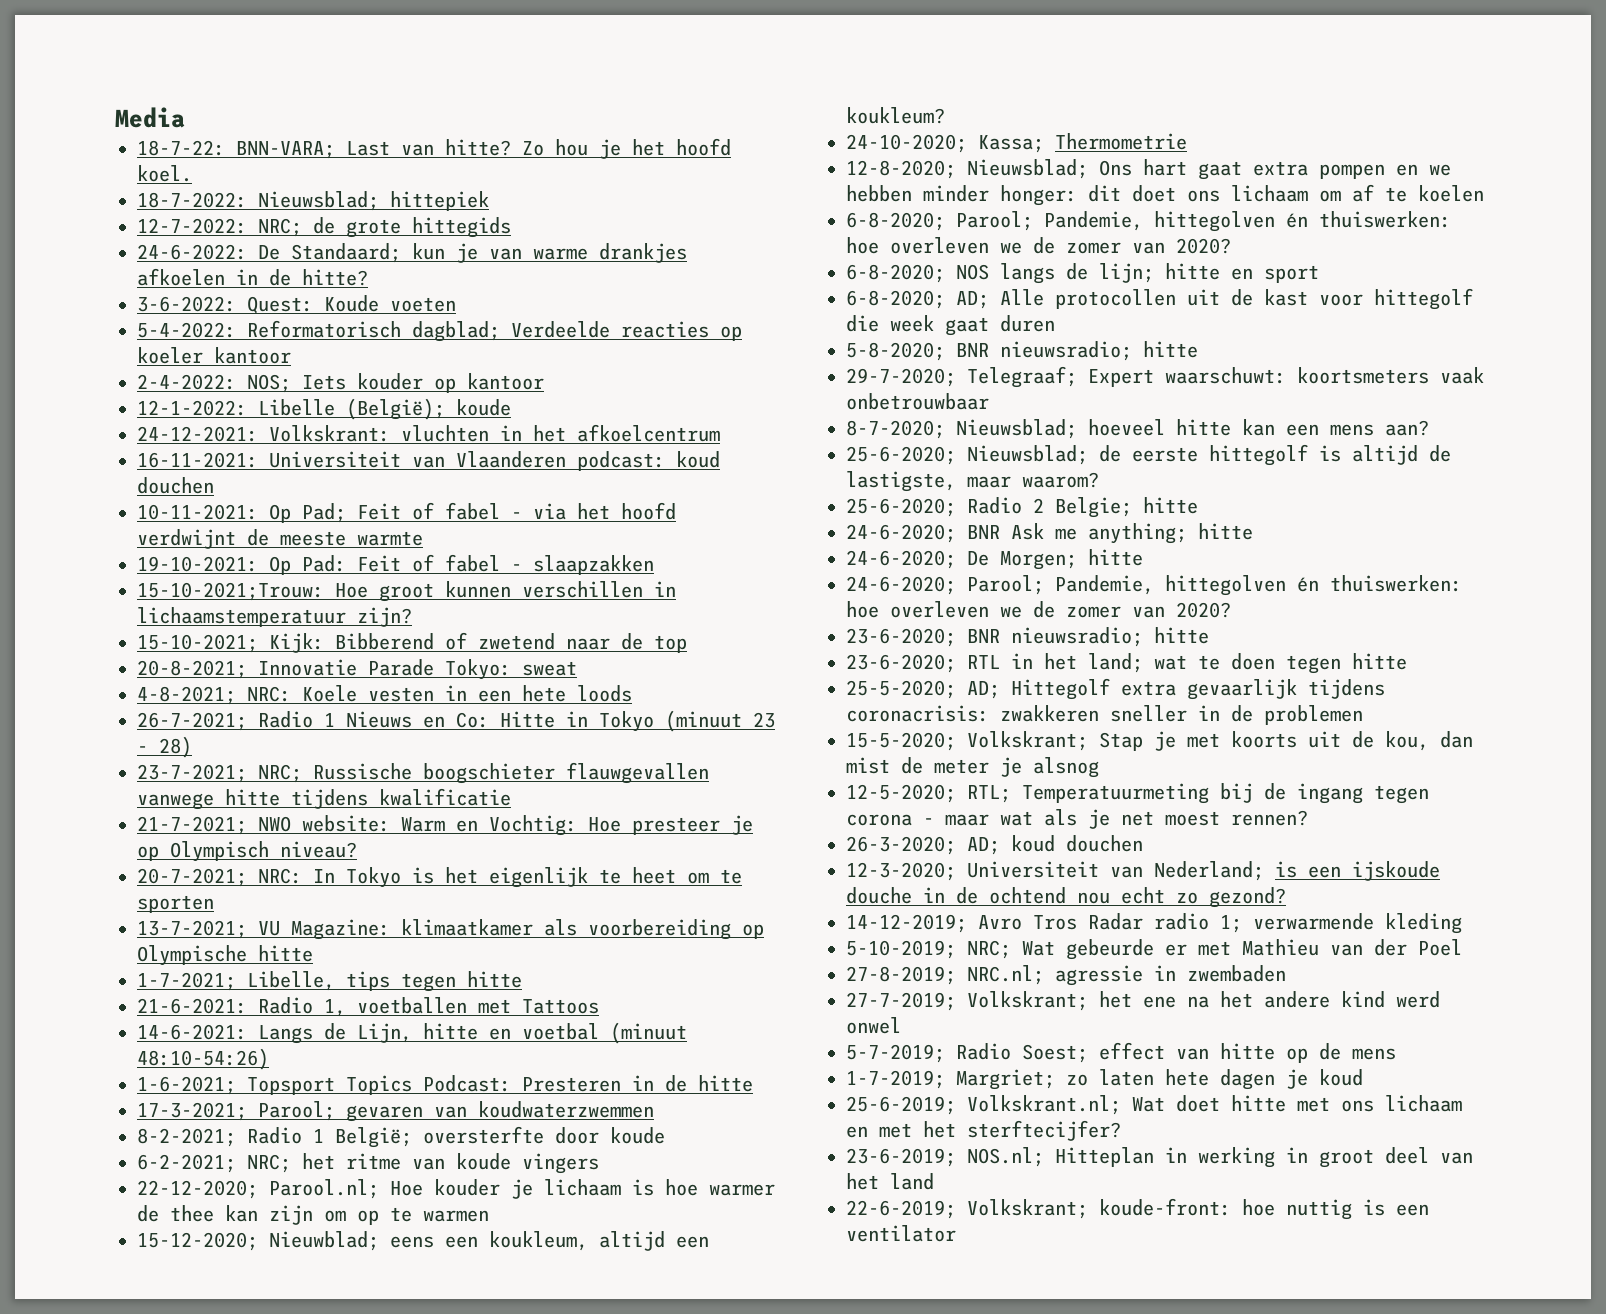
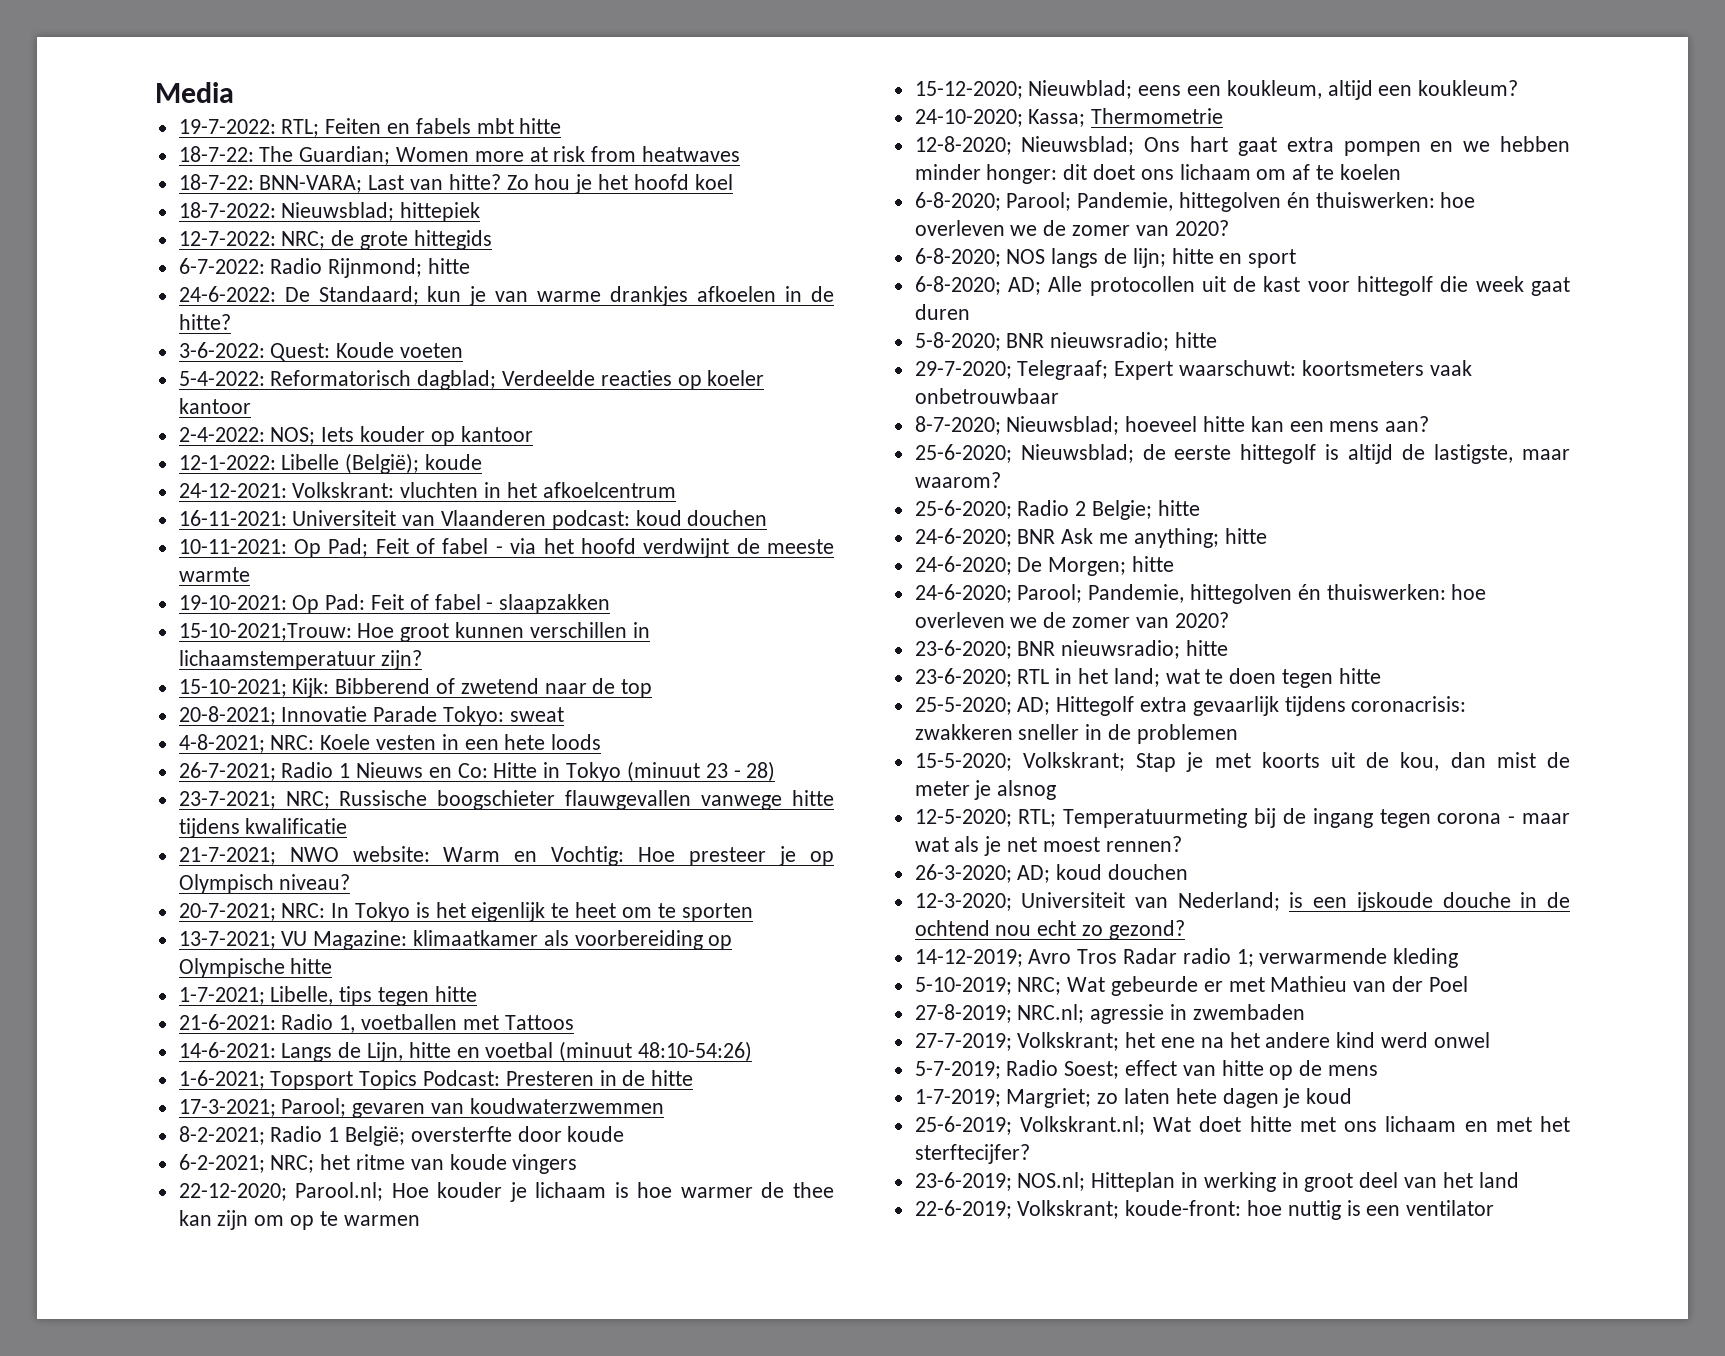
+ 19-7-2022: RTL; Feiten en fabels mbt hitte
+ 18-7-22: The Guardian; Women more at risk from heatwaves
- Zo hou je het hoofd koel.
+ Zo hou je het hoofd koel
+ 6-7-2022: Radio Rijnmond; hitte

